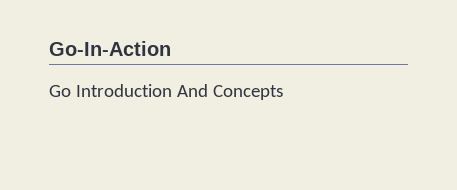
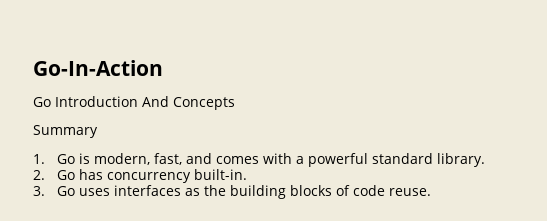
+ Summary
+ 1. Go is modern, fast, and comes with a powerful standard library.
+ 2. Go has concurrency built-in.
+ 3. Go uses interfaces as the building blocks of code reuse.

